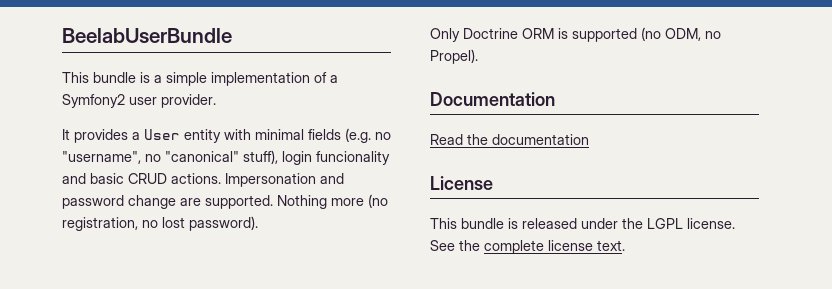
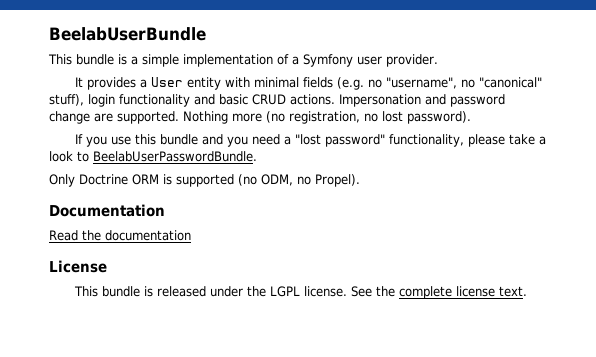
- This bundle is a simple implementation of a Symfony2 user provider.
+ This bundle is a simple implementation of a Symfony user provider.
- It provides a User entity with minimal fields (e.g. no "username", no "canonical" stuff), login funcionality and basic CRUD actions.
+ It provides a User entity with minimal fields (e.g. no "username", no "canonical" stuff), login functionality and basic CRUD actions.
+ If you use this bundle and you need a "lost password" functionality, please take a look to BeelabUserPasswordBundle.

